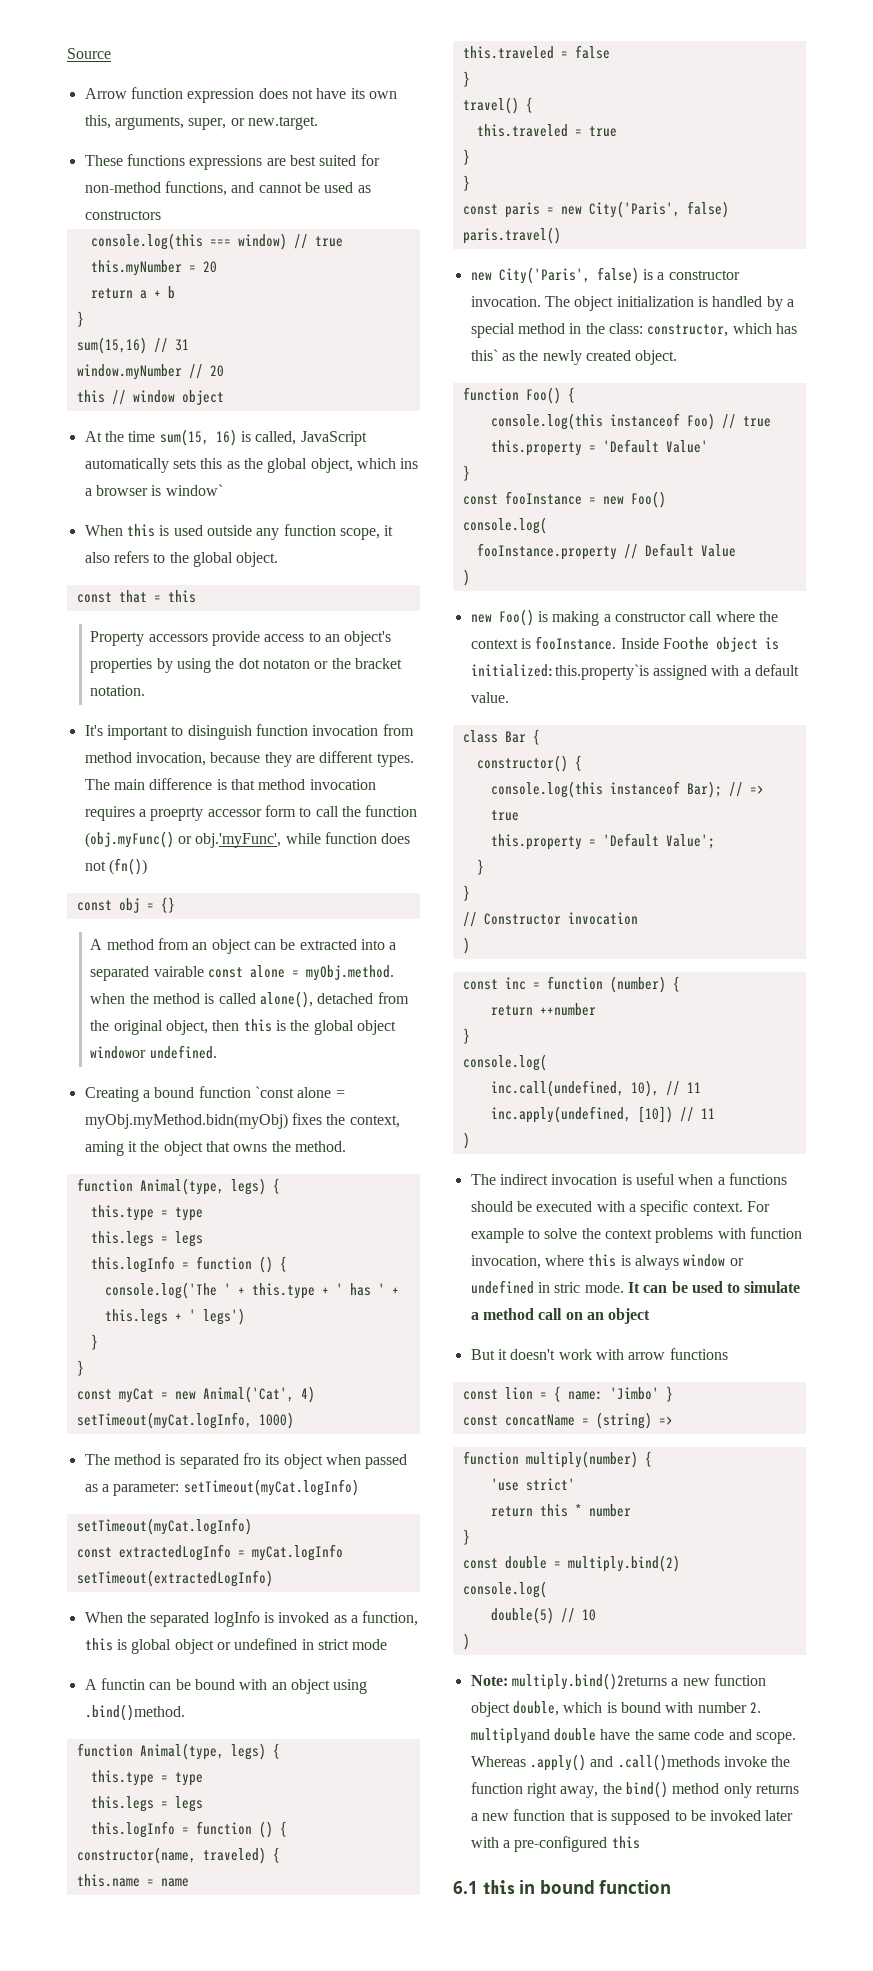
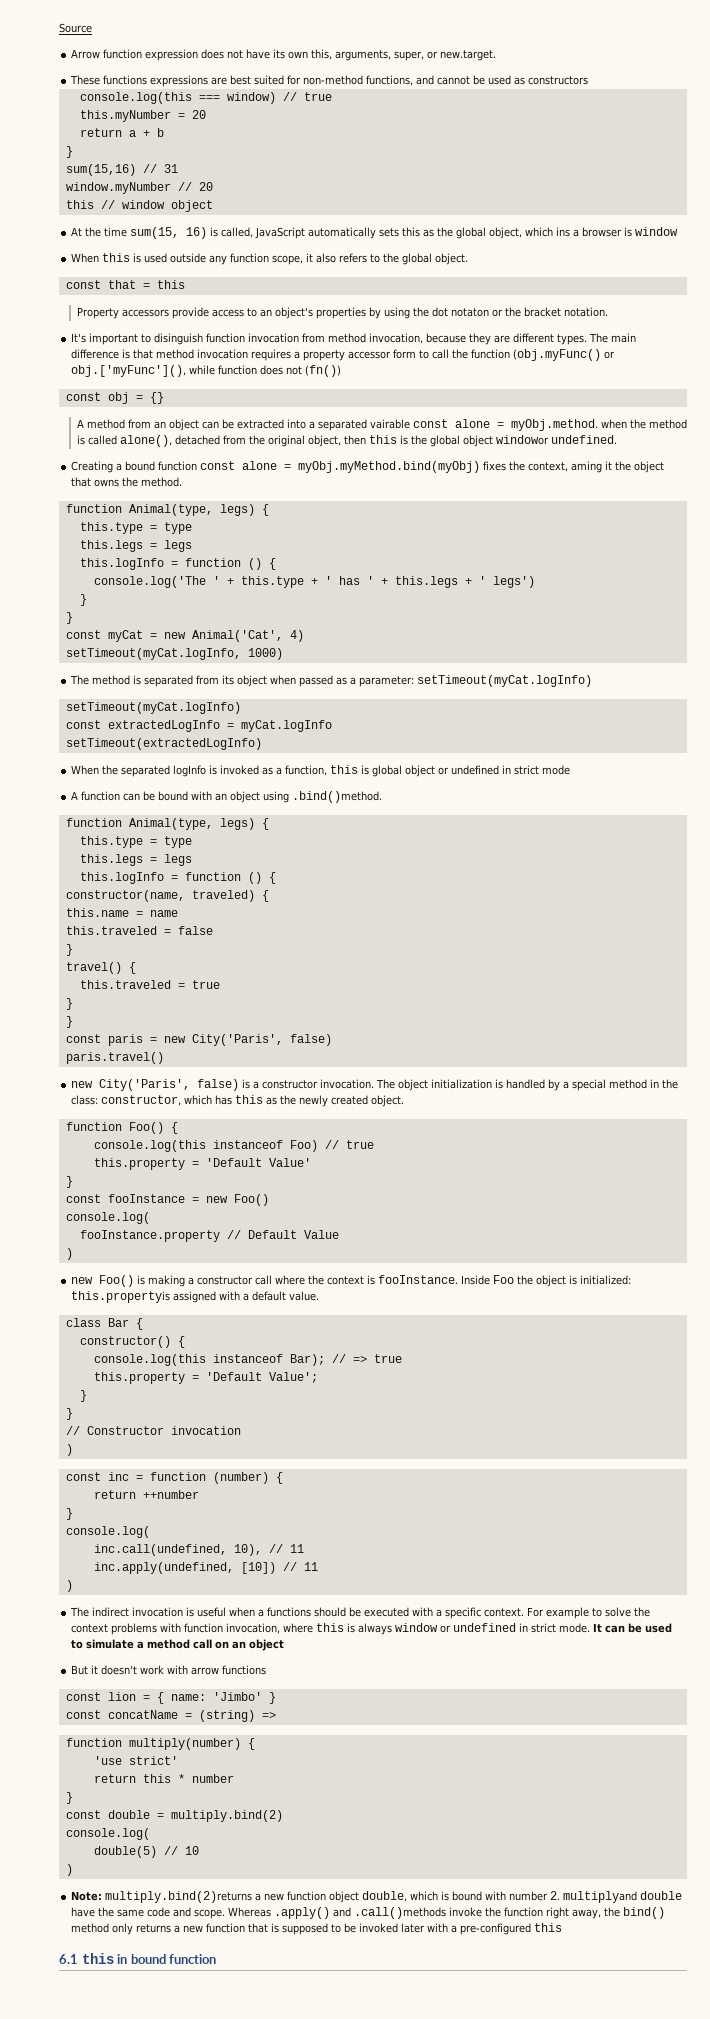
- At the time sum(15, 16) is called, JavaScript automatically sets this as the global object, which ins a browser is window`
+ At the time sum(15, 16) is called, JavaScript automatically sets this as the global object, which ins a browser is window
- The main difference is that method invocation requires a proeprty accessor form to call the function (obj.myFunc() or obj.'myFunc', while function does not (fn())
+ The main difference is that method invocation requires a property accessor form to call the function (obj.myFunc() or obj.['myFunc'](), while function does not (fn())
- Creating a bound function `const alone = myObj.myMethod.bidn(myObj) fixes the context, aming it the object that owns the method.
+ Creating a bound function const alone = myObj.myMethod.bind(myObj) fixes the context, aming it the object that owns the method.
- The method is separated fro its object when passed as a parameter: setTimeout(myCat.logInfo)
+ The method is separated from its object when passed as a parameter: setTimeout(myCat.logInfo)
- A functin can be bound with an object using .bind()method.
+ A function can be bound with an object using .bind()method.
- The object initialization is handled by a special method in the class: constructor, which has this` as the newly created object.
+ The object initialization is handled by a special method in the class: constructor, which has this as the newly created object.
- Inside Foothe object is initialized:this.property`is assigned with a default value.
+ Inside Foo the object is initialized: this.propertyis assigned with a default value.
- For example to solve the context problems with function invocation, where this is always window or undefined in stric mode.
+ For example to solve the context problems with function invocation, where this is always window or undefined in strict mode.
- Note: multiply.bind()2returns a new function object double, which is bound with number 2. multiplyand double have the same code and scope.
+ Note: multiply.bind(2)returns a new function object double, which is bound with number 2. multiplyand double have the same code and scope.

